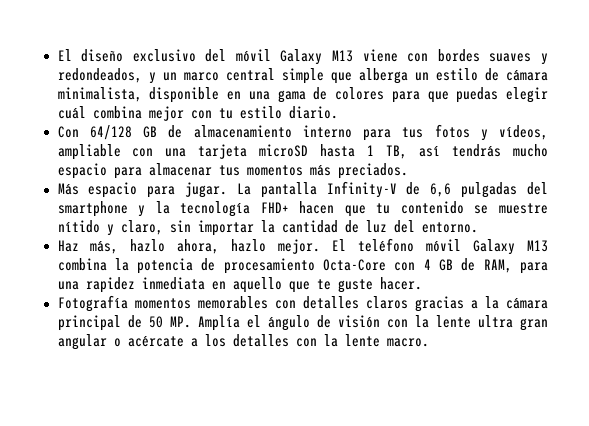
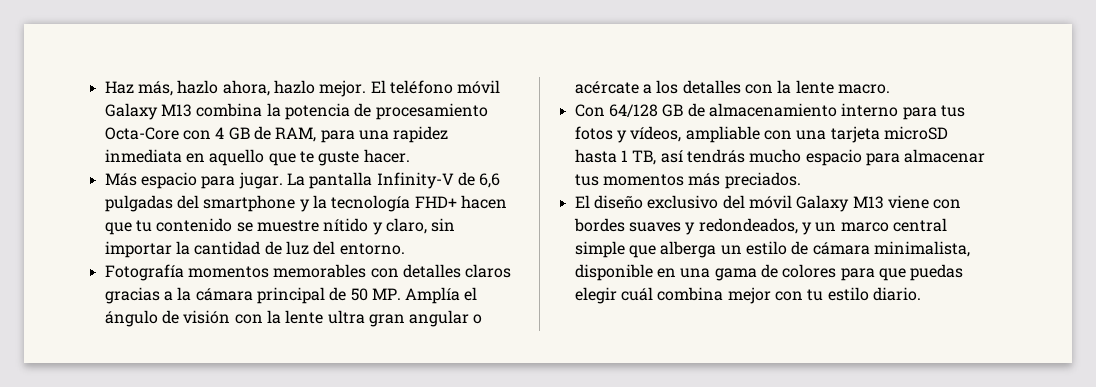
+ Haz más, hazlo ahora, hazlo mejor. El teléfono móvil Galaxy M13 combina la potencia de procesamiento Octa-Core con 4 GB de RAM, para una rapidez inmediata en aquello que te guste hacer.
+ Más espacio para jugar. La pantalla Infinity-V de 6,6 pulgadas del smartphone y la tecnología FHD+ hacen que tu contenido se muestre nítido y claro, sin importar la cantidad de luz del entorno.
+ Fotografía momentos memorables con detalles claros gracias a la cámara principal de 50 MP. Amplía el ángulo de visión con la lente ultra gran angular o acércate a los detalles con la lente macro.
+ Con 64/128 GB de almacenamiento interno para tus fotos y vídeos, ampliable con una tarjeta microSD hasta 1 TB, así tendrás mucho espacio para almacenar tus momentos más preciados.
- Con 64/128 GB de almacenamiento interno para tus fotos y vídeos, ampliable con una tarjeta microSD hasta 1 TB, así tendrás mucho espacio para almacenar tus momentos más preciados.
- Más espacio para jugar. La pantalla Infinity-V de 6,6 pulgadas del smartphone y la tecnología FHD+ hacen que tu contenido se muestre nítido y claro, sin importar la cantidad de luz del entorno.
- Haz más, hazlo ahora, hazlo mejor. El teléfono móvil Galaxy M13 combina la potencia de procesamiento Octa-Core con 4 GB de RAM, para una rapidez inmediata en aquello que te guste hacer.
- Fotografía momentos memorables con detalles claros gracias a la cámara principal de 50 MP. Amplía el ángulo de visión con la lente ultra gran angular o acércate a los detalles con la lente macro.

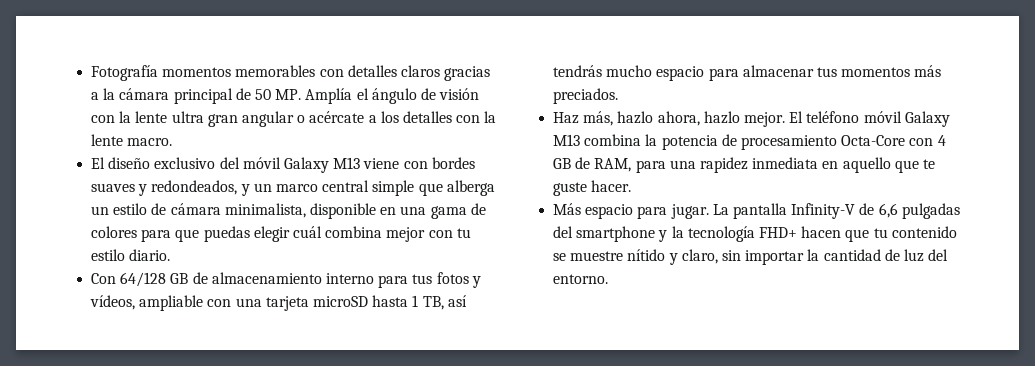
+ Fotografía momentos memorables con detalles claros gracias a la cámara principal de 50 MP. Amplía el ángulo de visión con la lente ultra gran angular o acércate a los detalles con la lente macro.
+ El diseño exclusivo del móvil Galaxy M13 viene con bordes suaves y redondeados, y un marco central simple que alberga un estilo de cámara minimalista, disponible en una gama de colores para que puedas elegir cuál combina mejor con tu estilo diario.
+ Con 64/128 GB de almacenamiento interno para tus fotos y vídeos, ampliable con una tarjeta microSD hasta 1 TB, así tendrás mucho espacio para almacenar tus momentos más preciados.
- Fotografía momentos memorables con detalles claros gracias a la cámara principal de 50 MP. Amplía el ángulo de visión con la lente ultra gran angular o acércate a los detalles con la lente macro.
- Con 64/128 GB de almacenamiento interno para tus fotos y vídeos, ampliable con una tarjeta microSD hasta 1 TB, así tendrás mucho espacio para almacenar tus momentos más preciados.
- El diseño exclusivo del móvil Galaxy M13 viene con bordes suaves y redondeados, y un marco central simple que alberga un estilo de cámara minimalista, disponible en una gama de colores para que puedas elegir cuál combina mejor con tu estilo diario.

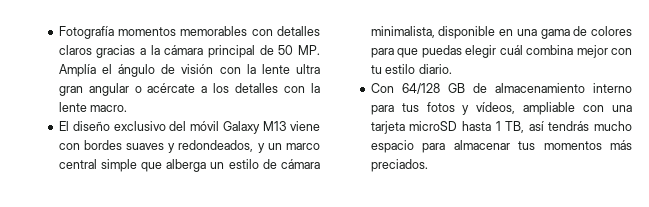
- Haz más, hazlo ahora, hazlo mejor. El teléfono móvil Galaxy M13 combina la potencia de procesamiento Octa-Core con 4 GB de RAM, para una rapidez inmediata en aquello que te guste hacer.
- Más espacio para jugar. La pantalla Infinity-V de 6,6 pulgadas del smartphone y la tecnología FHD+ hacen que tu contenido se muestre nítido y claro, sin importar la cantidad de luz del entorno.

